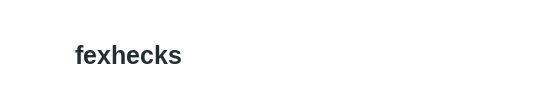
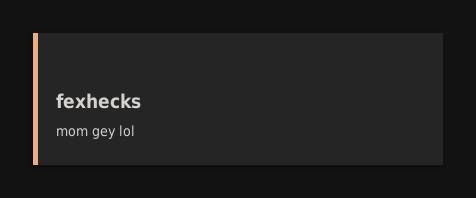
+ mom gey lol

